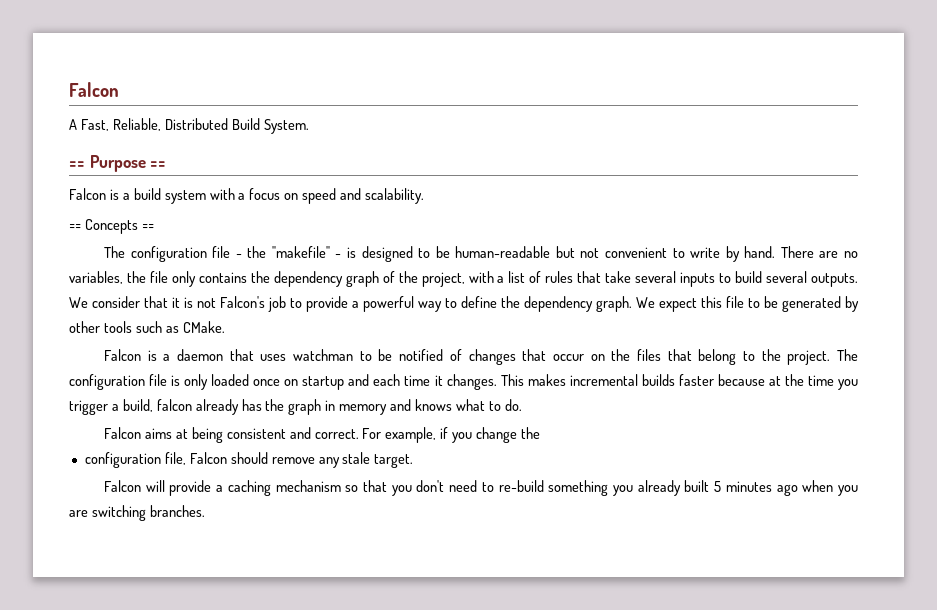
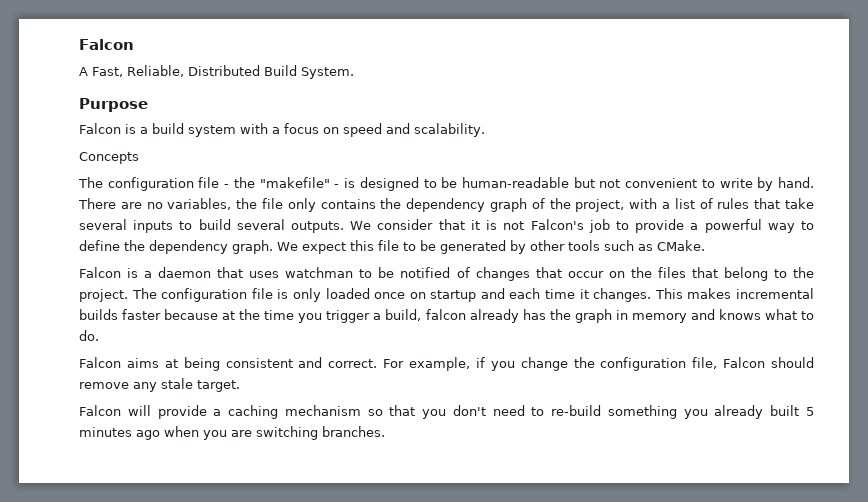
- == Purpose ==
+ Purpose
- == Concepts ==
+ Concepts
- For example, if you change the
- configuration file, Falcon should remove any stale target.
+ For example, if you change the configuration file, Falcon should remove any stale target.

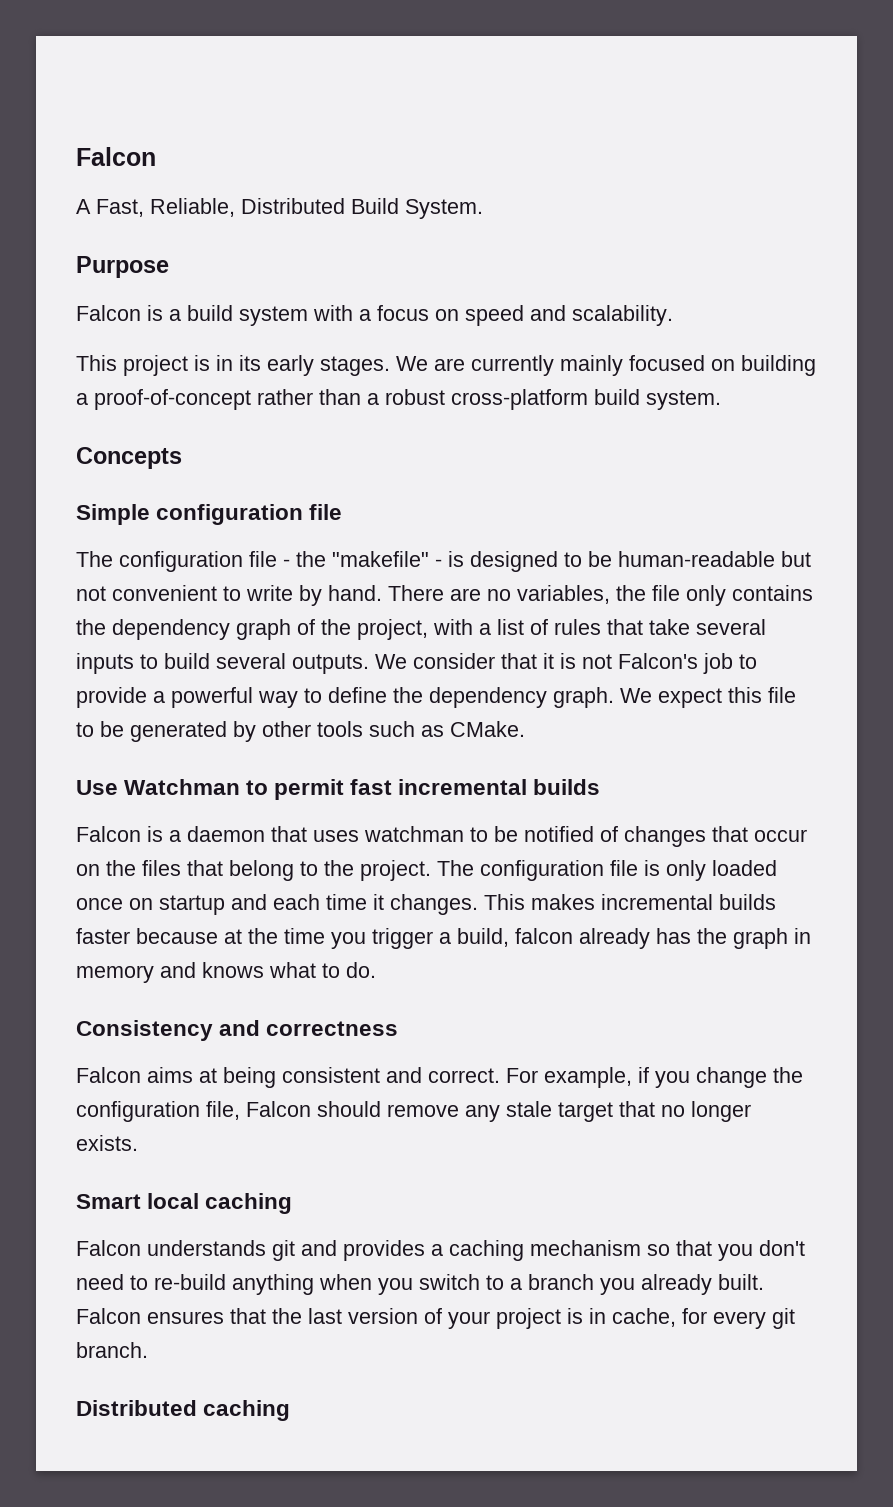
+ This project is in its early stages. We are currently mainly focused on building a proof-of-concept rather than a robust cross-platform build system.
  Concepts
+ Simple configuration file
+ Use Watchman to permit fast incremental builds
+ Consistency and correctness
- For example, if you change the configuration file, Falcon should remove any stale target.
- Falcon will provide a caching mechanism so that you don't need to re-build something you already built 5 minutes ago when you are switching branches.
+ For example, if you change the configuration file, Falcon should remove any stale target that no longer exists.
+ Smart local caching
+ Falcon understands git and provides a caching mechanism so that you don't need to re-build anything when you switch to a branch you already built. Falcon ensures that the last version of your project is in cache, for every git branch.
+ Distributed caching

